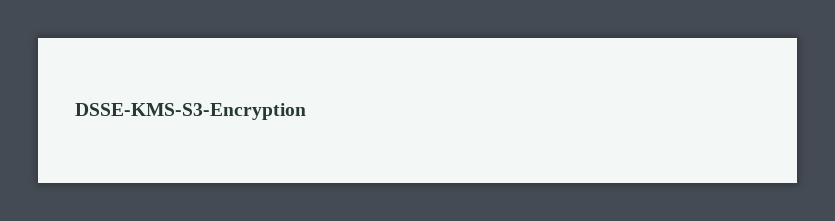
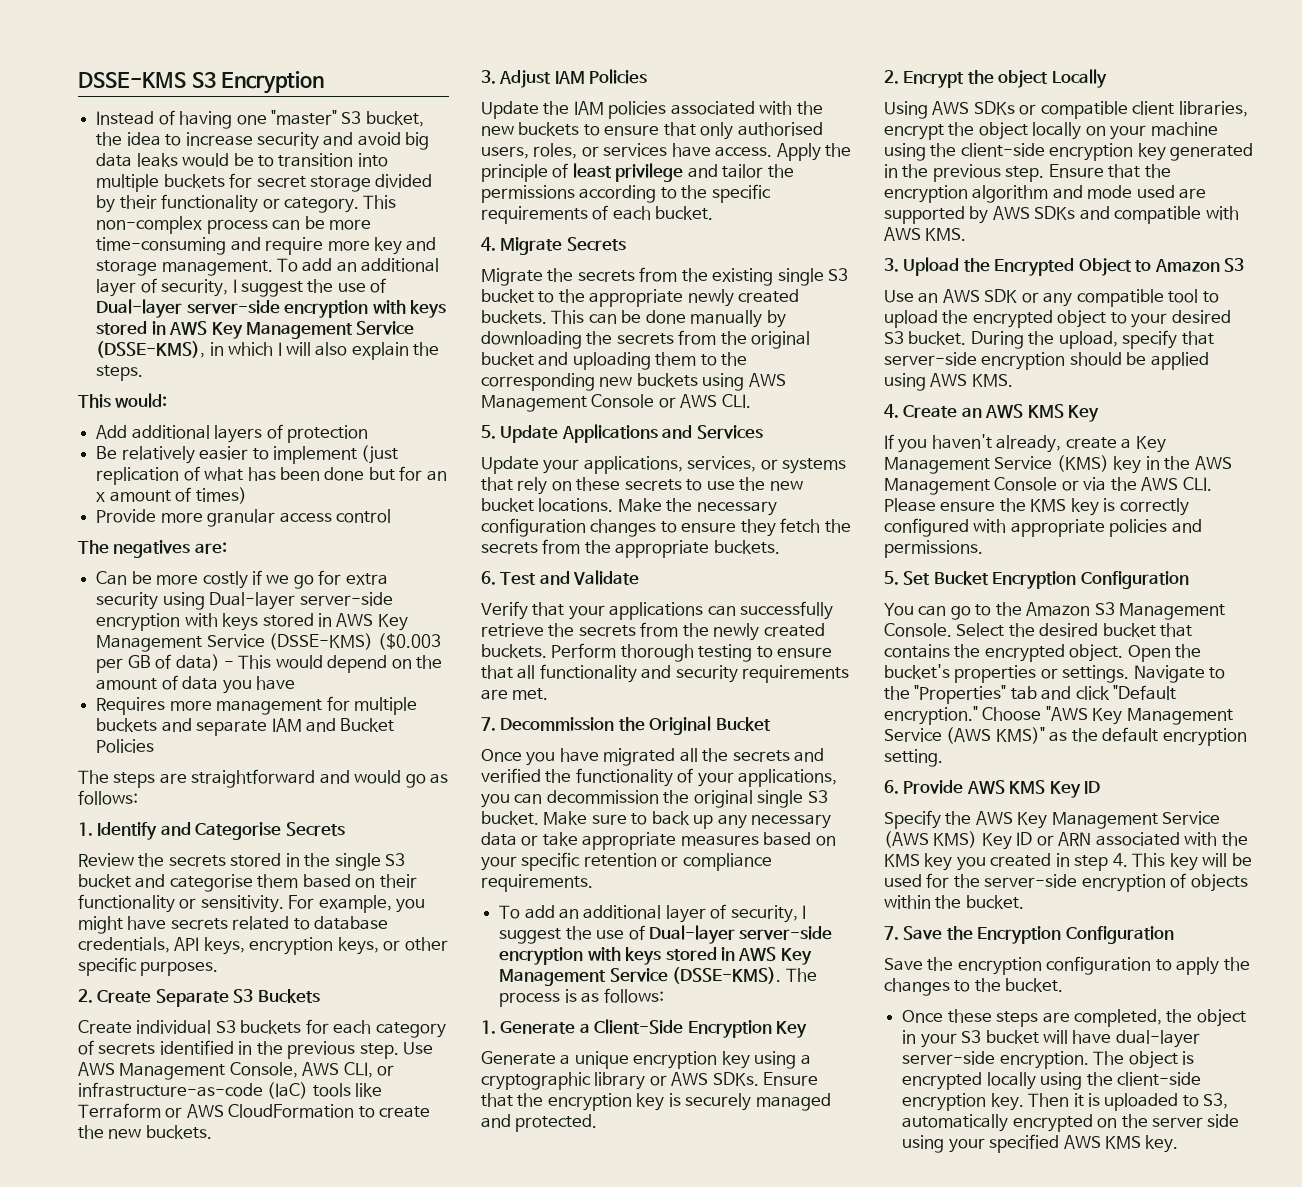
- DSSE-KMS-S3-Encryption
+ DSSE-KMS S3 Encryption
+ Instead of having one "master" S3 bucket, the idea to increase security and avoid big data leaks would be to transition into multiple buckets for secret storage divided by their functionality or category. This non-complex process can be more time-consuming and require more key and storage management. To add an additional layer of security, I suggest the use of Dual-layer server-side encryption with keys stored in AWS Key Management Service (DSSE-KMS), in which I will also explain the steps.
+ This would:
+ Add additional layers of protection
+ Be relatively easier to implement (just replication of what has been done but for an x amount of times)
+ Provide more granular access control
+ The negatives are:
+ Can be more costly if we go for extra security using Dual-layer server-side encryption with keys stored in AWS Key Management Service (DSSE-KMS) ($0.003 per GB of data) - This would depend on the amount of data you have
+ Requires more management for multiple buckets and separate IAM and Bucket Policies
+ The steps are straightforward and would go as follows:
+ 1. Identify and Categorise Secrets
+ Review the secrets stored in the single S3 bucket and categorise them based on their functionality or sensitivity. For example, you might have secrets related to database credentials, API keys, encryption keys, or other specific purposes.
+ 2. Create Separate S3 Buckets
+ Create individual S3 buckets for each category of secrets identified in the previous step. Use AWS Management Console, AWS CLI, or infrastructure-as-code (IaC) tools like Terraform or AWS CloudFormation to create the new buckets.
+ 3. Adjust IAM Policies
+ Update the IAM policies associated with the new buckets to ensure that only authorised users, roles, or services have access. Apply the principle of least privilege and tailor the permissions according to the specific requirements of each bucket.
+ 4. Migrate Secrets
+ Migrate the secrets from the existing single S3 bucket to the appropriate newly created buckets. This can be done manually by downloading the secrets from the original bucket and uploading them to the corresponding new buckets using AWS Management Console or AWS CLI.
+ 5. Update Applications and Services
+ Update your applications, services, or systems that rely on these secrets to use the new bucket locations. Make the necessary configuration changes to ensure they fetch the secrets from the appropriate buckets.
+ 6. Test and Validate
+ Verify that your applications can successfully retrieve the secrets from the newly created buckets. Perform thorough testing to ensure that all functionality and security requirements are met.
+ 7. Decommission the Original Bucket
+ Once you have migrated all the secrets and verified the functionality of your applications, you can decommission the original single S3 bucket. Make sure to back up any necessary data or take appropriate measures based on your specific retention or compliance requirements.
+ To add an additional layer of security, I suggest the use of Dual-layer server-side encryption with keys stored in AWS Key Management Service (DSSE-KMS). The process is as follows:
+ 1. Generate a Client-Side Encryption Key
+ Generate a unique encryption key using a cryptographic library or AWS SDKs. Ensure that the encryption key is securely managed and protected.
+ 2. Encrypt the object Locally
+ Using AWS SDKs or compatible client libraries, encrypt the object locally on your machine using the client-side encryption key generated in the previous step. Ensure that the encryption algorithm and mode used are supported by AWS SDKs and compatible with AWS KMS.
+ 3. Upload the Encrypted Object to Amazon S3
+ Use an AWS SDK or any compatible tool to upload the encrypted object to your desired S3 bucket. During the upload, specify that server-side encryption should be applied using AWS KMS.
+ 4. Create an AWS KMS Key
+ If you haven't already, create a Key Management Service (KMS) key in the AWS Management Console or via the AWS CLI. Please ensure the KMS key is correctly configured with appropriate policies and permissions.
+ 5. Set Bucket Encryption Configuration
+ You can go to the Amazon S3 Management Console. Select the desired bucket that contains the encrypted object. Open the bucket's properties or settings. Navigate to the "Properties" tab and click "Default encryption." Choose "AWS Key Management Service (AWS KMS)" as the default encryption setting.
+ 6. Provide AWS KMS Key ID
+ Specify the AWS Key Management Service (AWS KMS) Key ID or ARN associated with the KMS key you created in step 4. This key will be used for the server-side encryption of objects within the bucket.
+ 7. Save the Encryption Configuration
+ Save the encryption configuration to apply the changes to the bucket.
+ Once these steps are completed, the object in your S3 bucket will have dual-layer server-side encryption. The object is encrypted locally using the client-side encryption key. Then it is uploaded to S3, automatically encrypted on the server side using your specified AWS KMS key.

